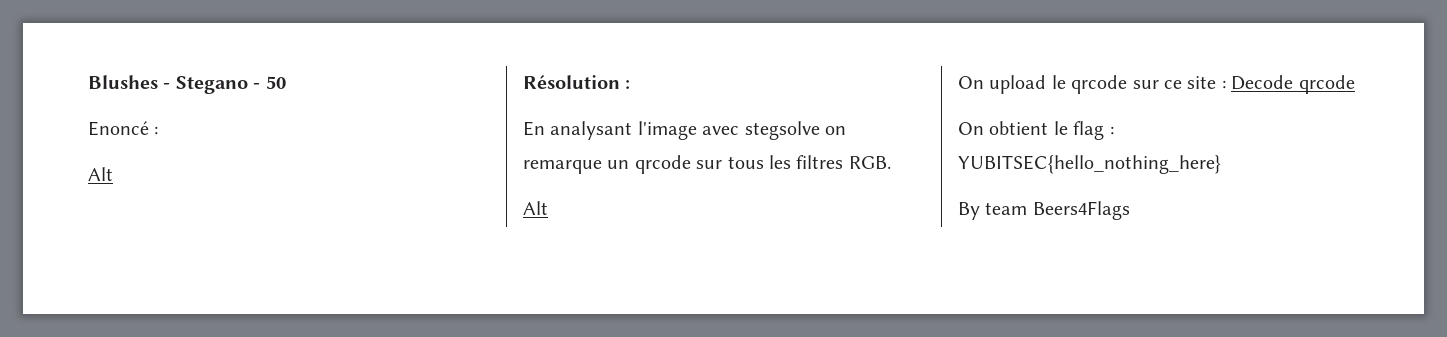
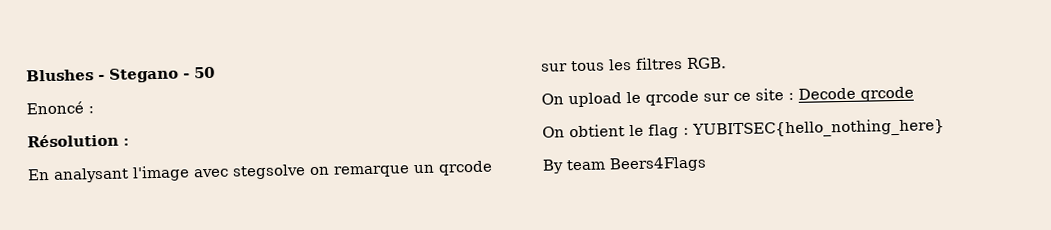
  Enoncé :
- Alt
  En analysant l'image avec stegsolve on remarque un qrcode sur tous les filtres RGB.
- Alt

